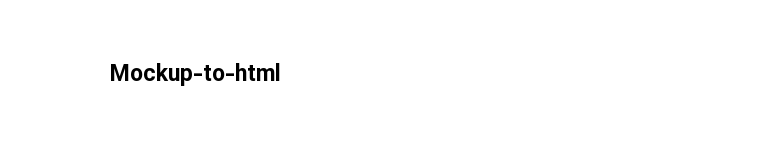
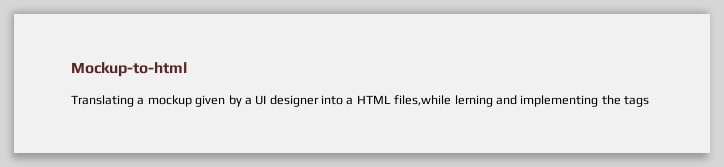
+ Translating a mockup given by a UI designer into a HTML files,while lerning and implementing the tags

